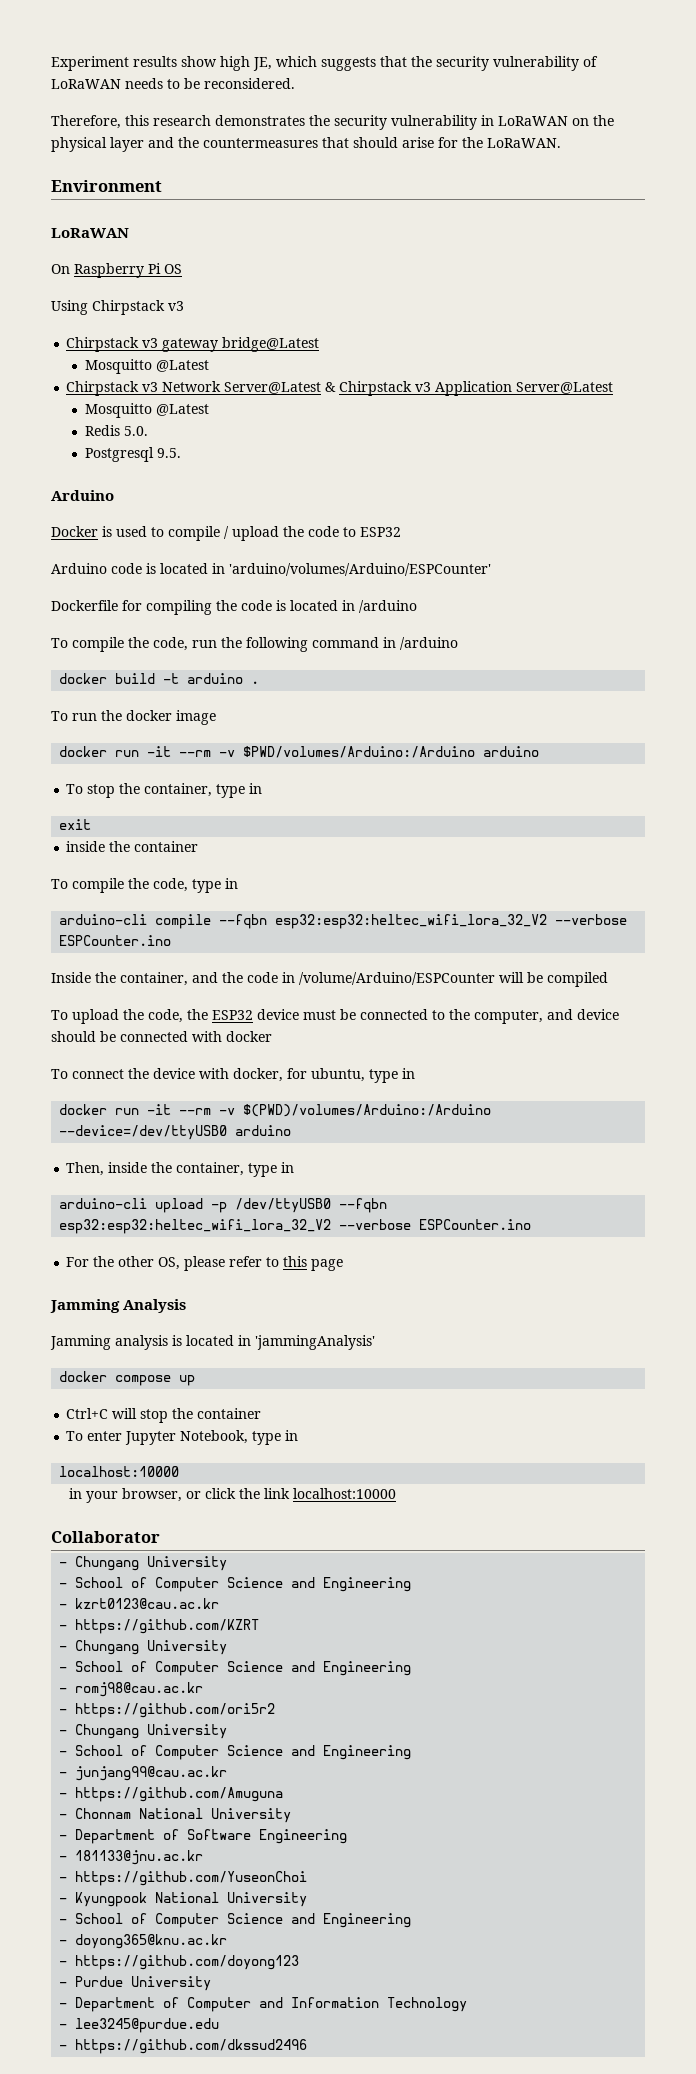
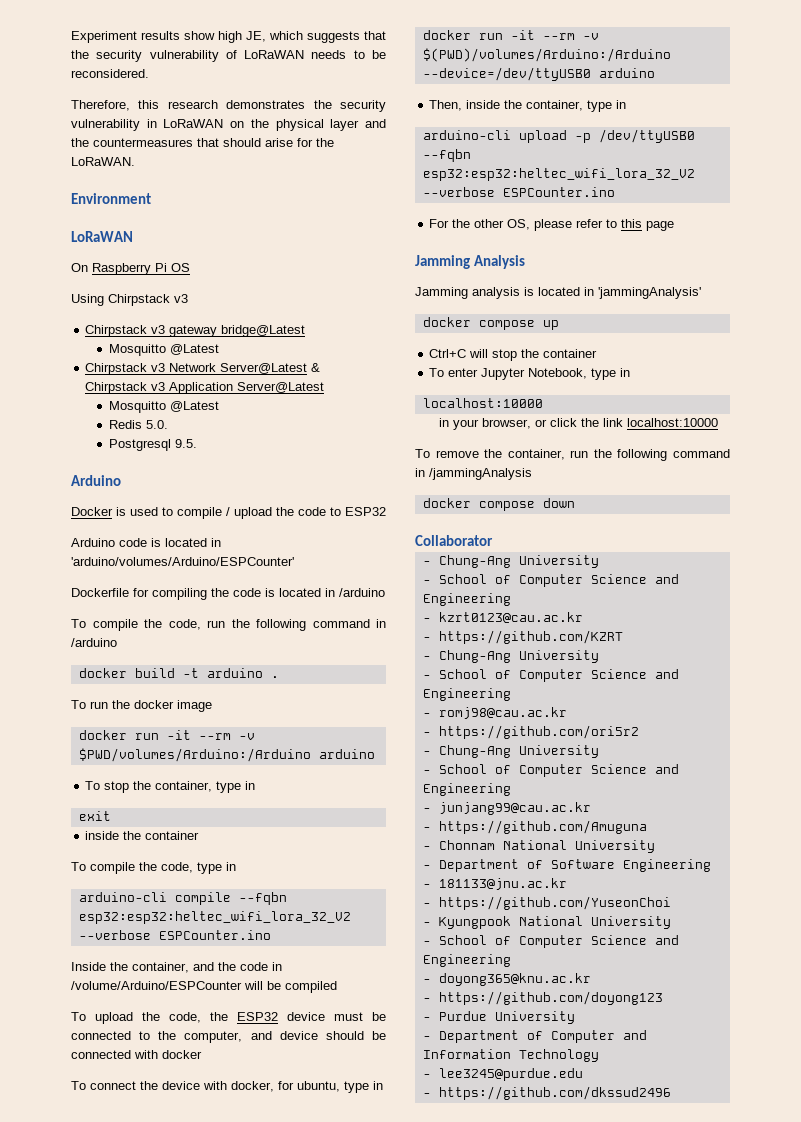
+ To remove the container, run the following command in /jammingAnalysis
+ docker compose down
  Collaborator
- - Chungang University
+ - Chung-Ang University
  - https://github.com/KZRT
- - Chungang University
+ - Chung-Ang University
  - https://github.com/ori5r2
- - Chungang University
+ - Chung-Ang University

